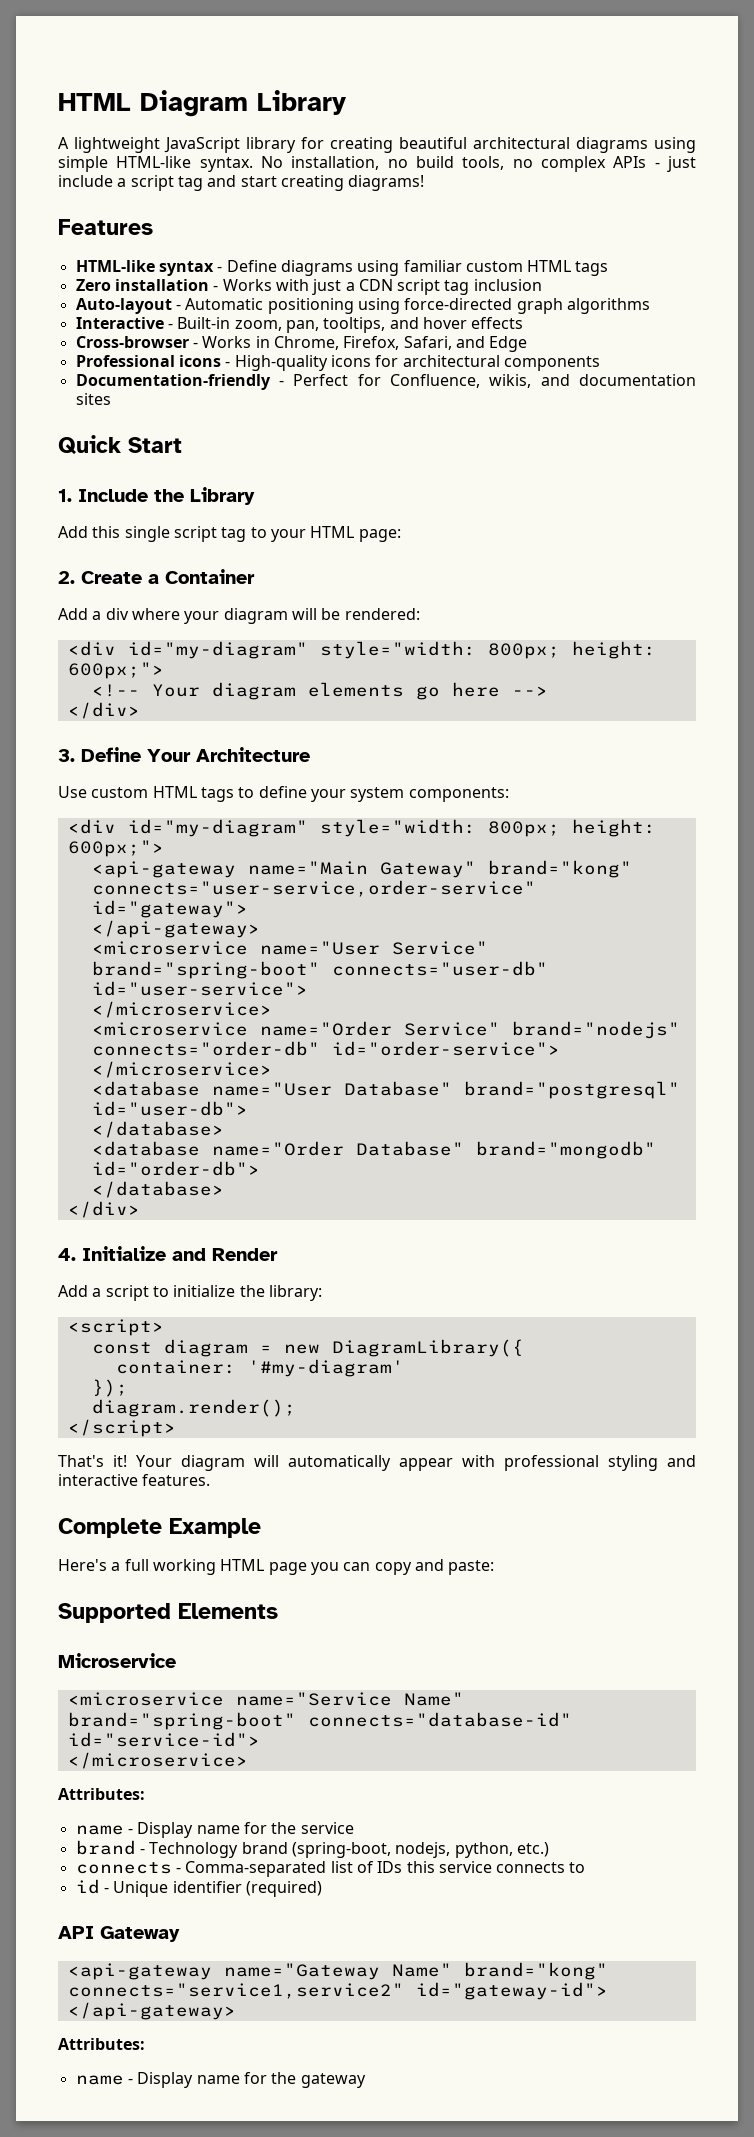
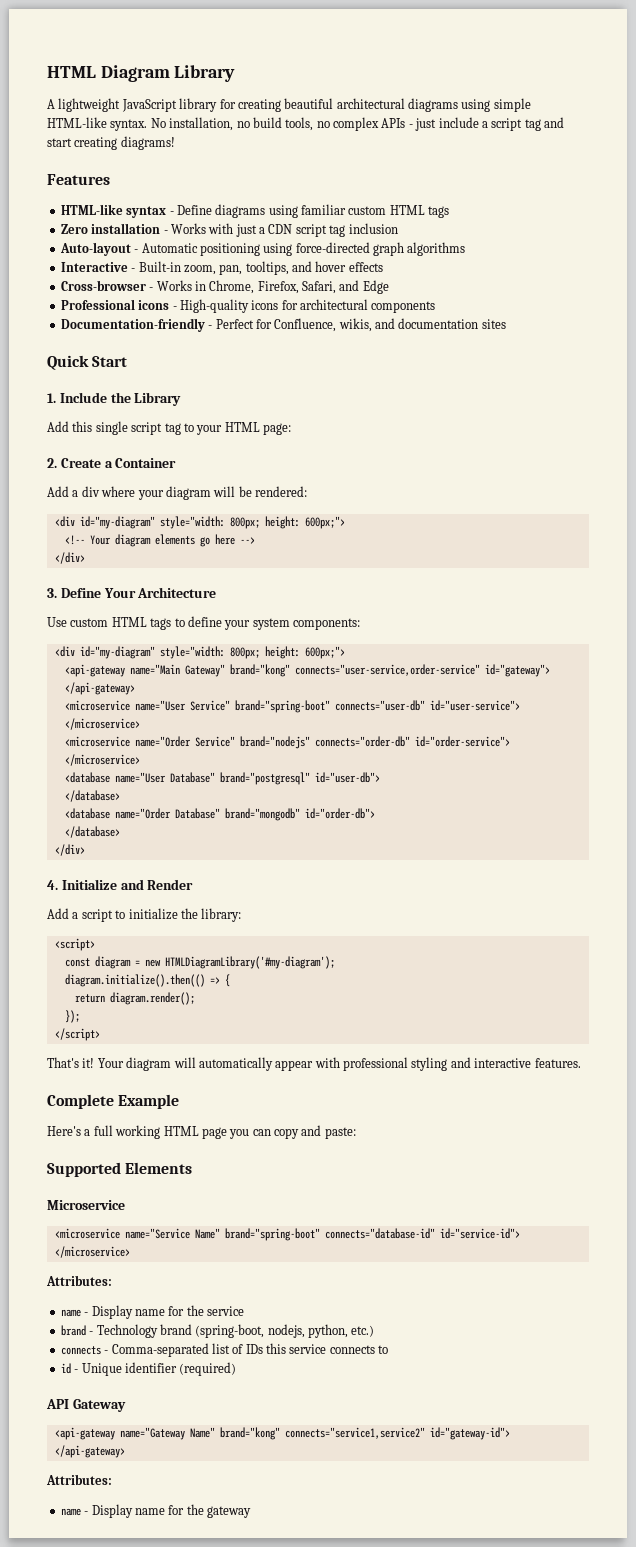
- const diagram = new DiagramLibrary({
- container: '#my-diagram'
+ const diagram = new HTMLDiagramLibrary('#my-diagram');
+ diagram.initialize().then(() => {
+ return diagram.render();
- diagram.render();

